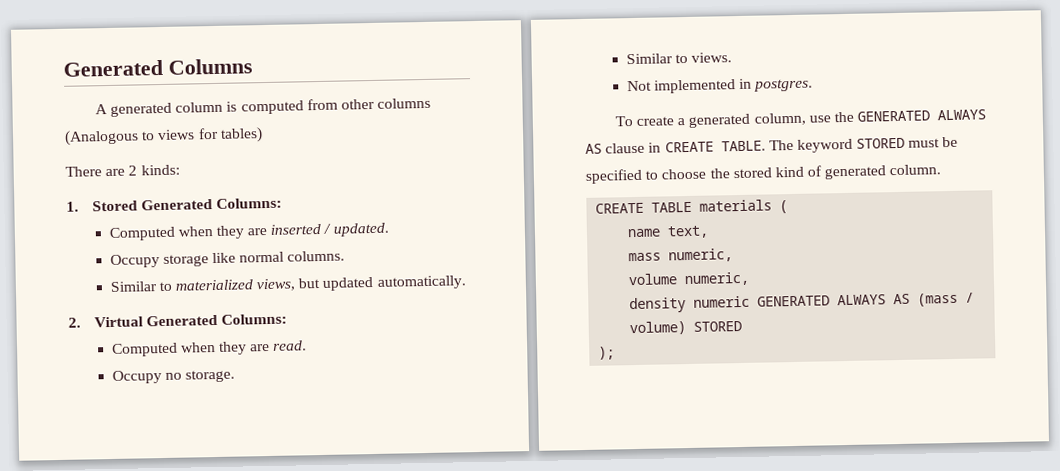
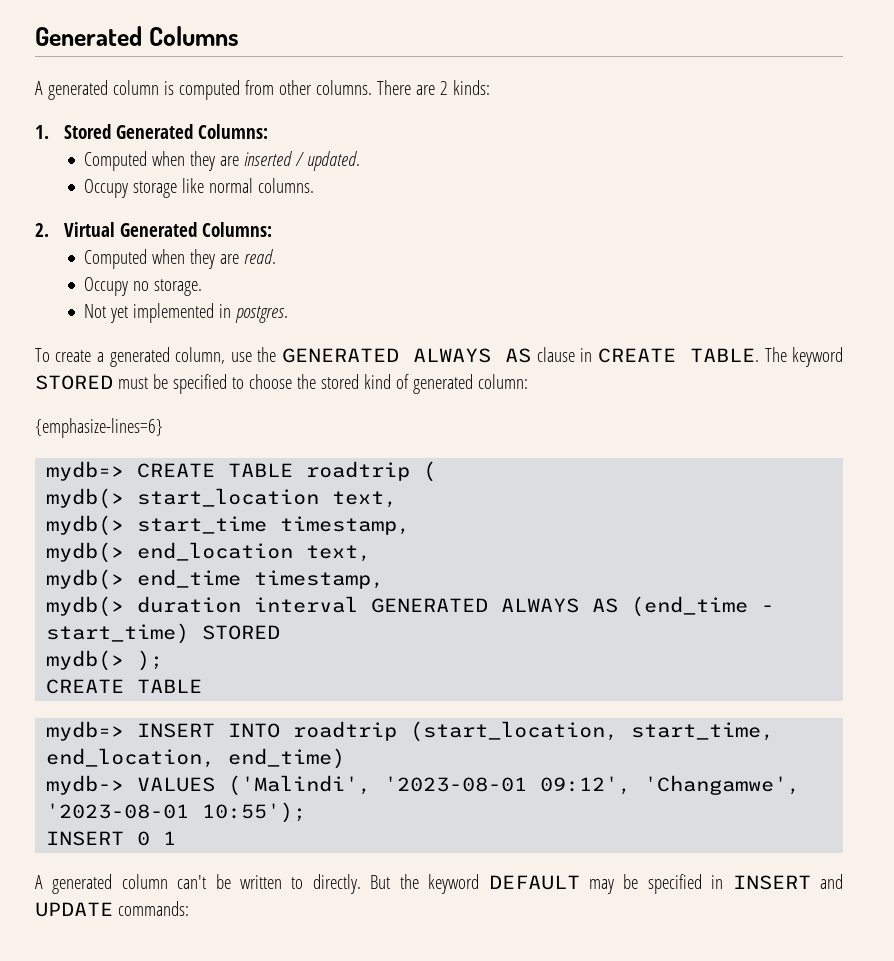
- A generated column is computed from other columns (Analogous to views for tables)
- There are 2 kinds:
+ A generated column is computed from other columns. There are 2 kinds:
- Similar to materialized views, but updated automatically.
- Similar to views.
- Not implemented in postgres.
+ Not yet implemented in postgres.
- The keyword STORED must be specified to choose the stored kind of generated column.
- CREATE TABLE materials (
- name text,
- mass numeric,
- volume numeric,
- density numeric GENERATED ALWAYS AS (mass / volume) STORED
- );
+ The keyword STORED must be specified to choose the stored kind of generated column:
+ {emphasize-lines=6}
+ mydb=> CREATE TABLE roadtrip (
+ mydb(> start_location text,
+ mydb(> start_time timestamp,
+ mydb(> end_location text,
+ mydb(> end_time timestamp,
+ mydb(> duration interval GENERATED ALWAYS AS (end_time - start_time) STORED
+ mydb(> );
+ CREATE TABLE
+ mydb=> INSERT INTO roadtrip (start_location, start_time, end_location, end_time)
+ mydb-> VALUES ('Malindi', '2023-08-01 09:12', 'Changamwe', '2023-08-01 10:55');
+ INSERT 0 1
+ A generated column can't be written to directly. But the keyword DEFAULT may be specified in INSERT and UPDATE commands:

